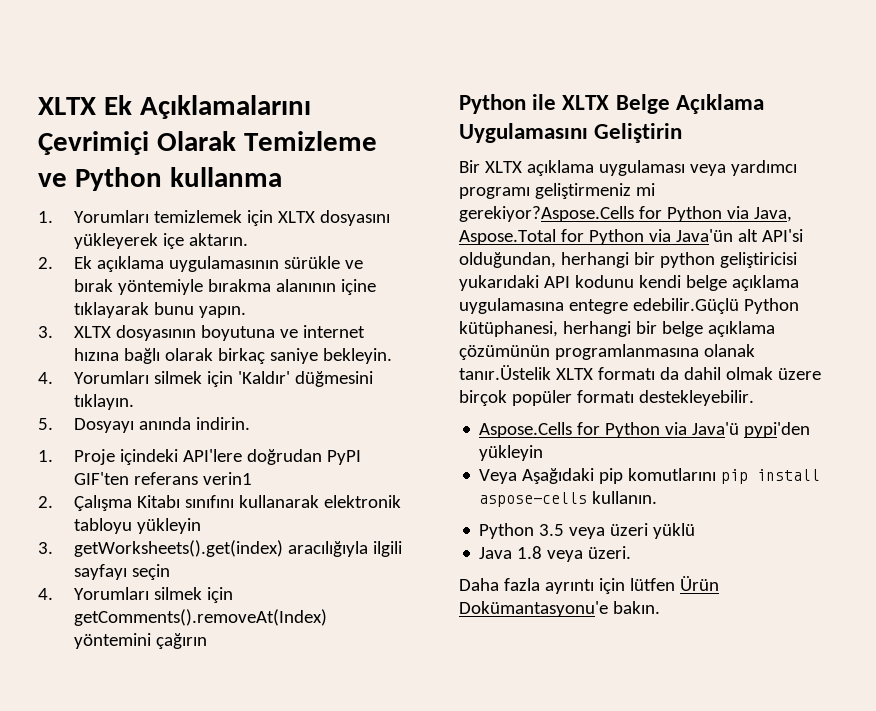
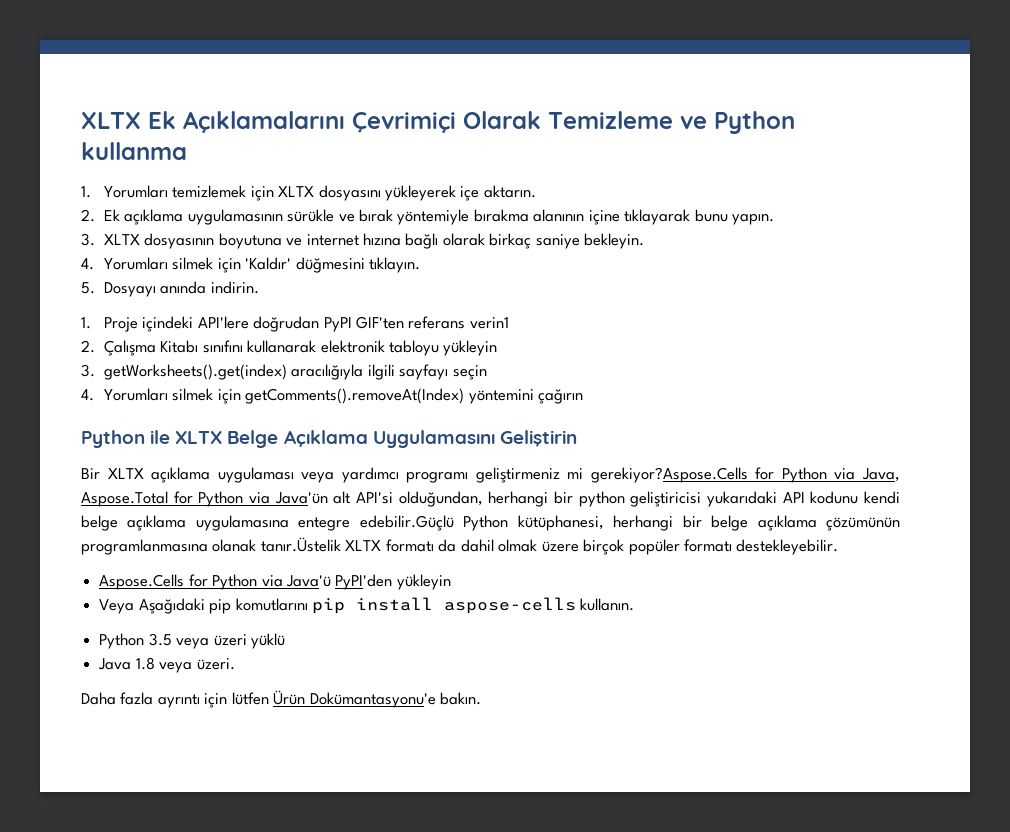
- Aspose.Cells for Python via Java'ü pypi'den yükleyin
+ Aspose.Cells for Python via Java'ü PyPI'den yükleyin

